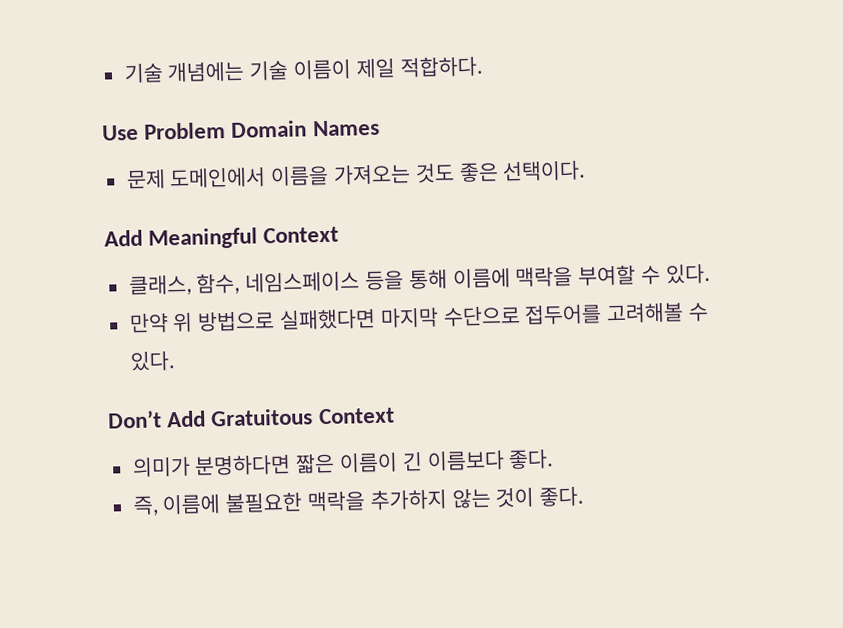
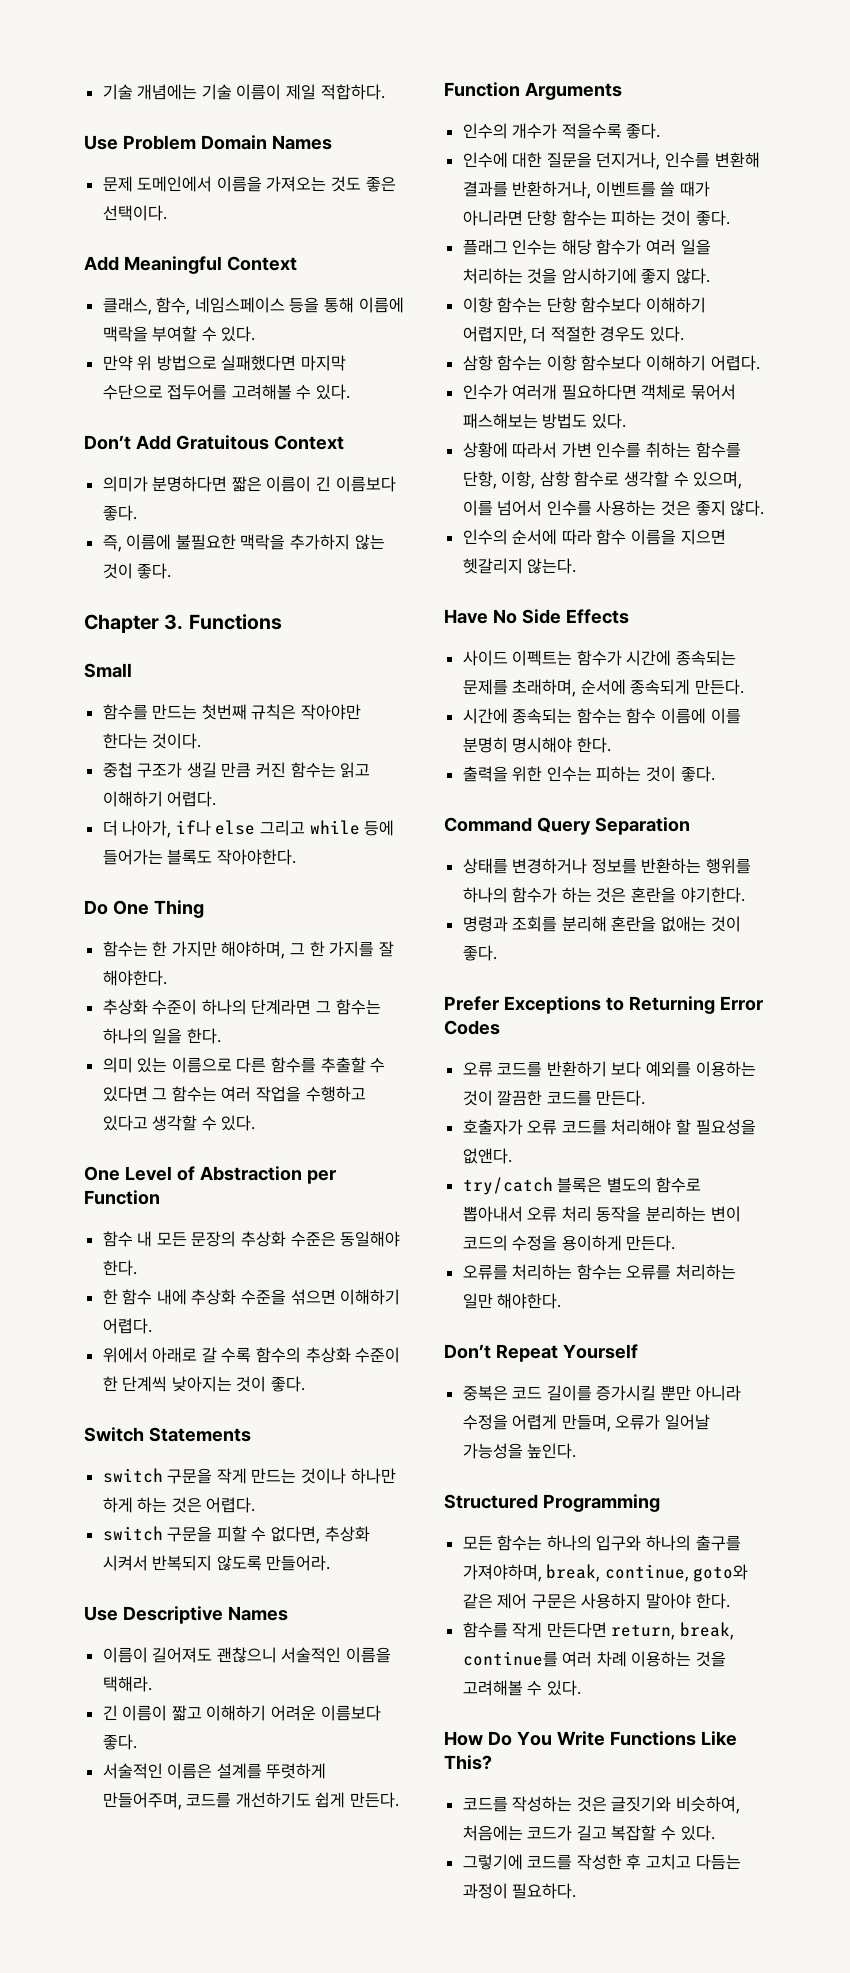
+ Chapter 3. Functions
+ Small
+ 함수를 만드는 첫번째 규칙은 작아야만 한다는 것이다.
+ 중첩 구조가 생길 만큼 커진 함수는 읽고 이해하기 어렵다.
+ 더 나아가, if나 else 그리고 while 등에 들어가는 블록도 작아야한다.
+ Do One Thing
+ 함수는 한 가지만 해야하며, 그 한 가지를 잘 해야한다.
+ 추상화 수준이 하나의 단계라면 그 함수는 하나의 일을 한다.
+ 의미 있는 이름으로 다른 함수를 추출할 수 있다면 그 함수는 여러 작업을 수행하고 있다고 생각할 수 있다.
+ One Level of Abstraction per Function
+ 함수 내 모든 문장의 추상화 수준은 동일해야 한다.
+ 한 함수 내에 추상화 수준을 섞으면 이해하기 어렵다.
+ 위에서 아래로 갈 수록 함수의 추상화 수준이 한 단계씩 낮아지는 것이 좋다.
+ Switch Statements
+ switch 구문을 작게 만드는 것이나 하나만 하게 하는 것은 어렵다.
+ switch 구문을 피할 수 없다면, 추상화 시켜서 반복되지 않도록 만들어라.
+ Use Descriptive Names
+ 이름이 길어져도 괜찮으니 서술적인 이름을 택해라.
+ 긴 이름이 짧고 이해하기 어려운 이름보다 좋다.
+ 서술적인 이름은 설계를 뚜렷하게 만들어주며, 코드를 개선하기도 쉽게 만든다.
+ Function Arguments
+ 인수의 개수가 적을수록 좋다.
+ 인수에 대한 질문을 던지거나, 인수를 변환해 결과를 반환하거나, 이벤트를 쓸 때가 아니라면 단항 함수는 피하는 것이 좋다.
+ 플래그 인수는 해당 함수가 여러 일을 처리하는 것을 암시하기에 좋지 않다.
+ 이항 함수는 단항 함수보다 이해하기 어렵지만, 더 적절한 경우도 있다.
+ 삼항 함수는 이항 함수보다 이해하기 어렵다.
+ 인수가 여러개 필요하다면 객체로 묶어서 패스해보는 방법도 있다.
+ 상황에 따라서 가변 인수를 취하는 함수를 단항, 이항, 삼항 함수로 생각할 수 있으며, 이를 넘어서 인수를 사용하는 것은 좋지 않다.
+ 인수의 순서에 따라 함수 이름을 지으면 헷갈리지 않는다.
+ Have No Side Effects
+ 사이드 이펙트는 함수가 시간에 종속되는 문제를 초래하며, 순서에 종속되게 만든다.
+ 시간에 종속되는 함수는 함수 이름에 이를 분명히 명시해야 한다.
+ 출력을 위한 인수는 피하는 것이 좋다.
+ Command Query Separation
+ 상태를 변경하거나 정보를 반환하는 행위를 하나의 함수가 하는 것은 혼란을 야기한다.
+ 명령과 조회를 분리해 혼란을 없애는 것이 좋다.
+ Prefer Exceptions to Returning Error Codes
+ 오류 코드를 반환하기 보다 예외를 이용하는 것이 깔끔한 코드를 만든다.
+ 호출자가 오류 코드를 처리해야 할 필요성을 없앤다.
+ try/catch 블록은 별도의 함수로 뽑아내서 오류 처리 동작을 분리하는 변이 코드의 수정을 용이하게 만든다.
+ 오류를 처리하는 함수는 오류를 처리하는 일만 해야한다.
+ Don’t Repeat Yourself
+ 중복은 코드 길이를 증가시킬 뿐만 아니라 수정을 어렵게 만들며, 오류가 일어날 가능성을 높인다.
+ Structured Programming
+ 모든 함수는 하나의 입구와 하나의 출구를 가져야하며, break, continue, goto와 같은 제어 구문은 사용하지 말아야 한다.
+ 함수를 작게 만든다면 return, break, continue를 여러 차례 이용하는 것을 고려해볼 수 있다.
+ How Do You Write Functions Like This?
+ 코드를 작성하는 것은 글짓기와 비슷하여, 처음에는 코드가 길고 복잡할 수 있다.
+ 그렇기에 코드를 작성한 후 고치고 다듬는 과정이 필요하다.

